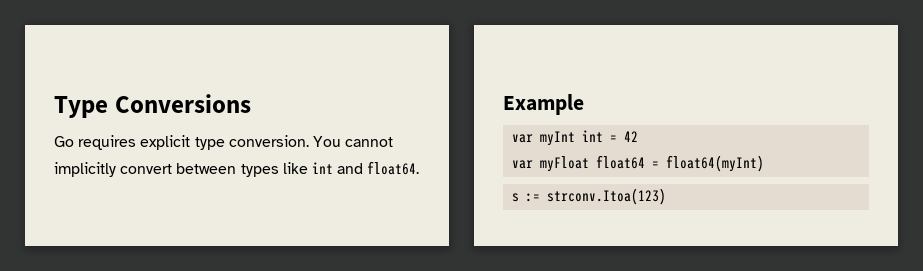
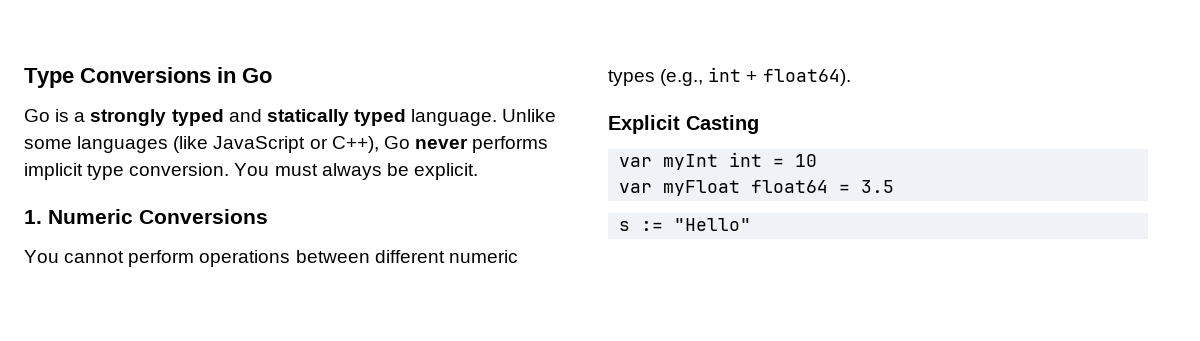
- Type Conversions
- Go requires explicit type conversion. You cannot implicitly convert between types like int and float64.
- Example
+ Type Conversions in Go
+ Go is a strongly typed and statically typed language. Unlike some languages (like JavaScript or C++), Go never performs implicit type conversion. You must always be explicit.
+ 1. Numeric Conversions
+ You cannot perform operations between different numeric types (e.g., int + float64).
+ Explicit Casting
- var myInt int = 42
+ var myInt int = 10
- var myFloat float64 = float64(myInt)
+ var myFloat float64 = 3.5
- s := strconv.Itoa(123)
+ s := "Hello"

